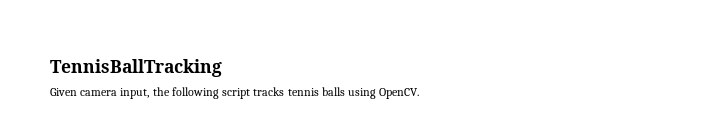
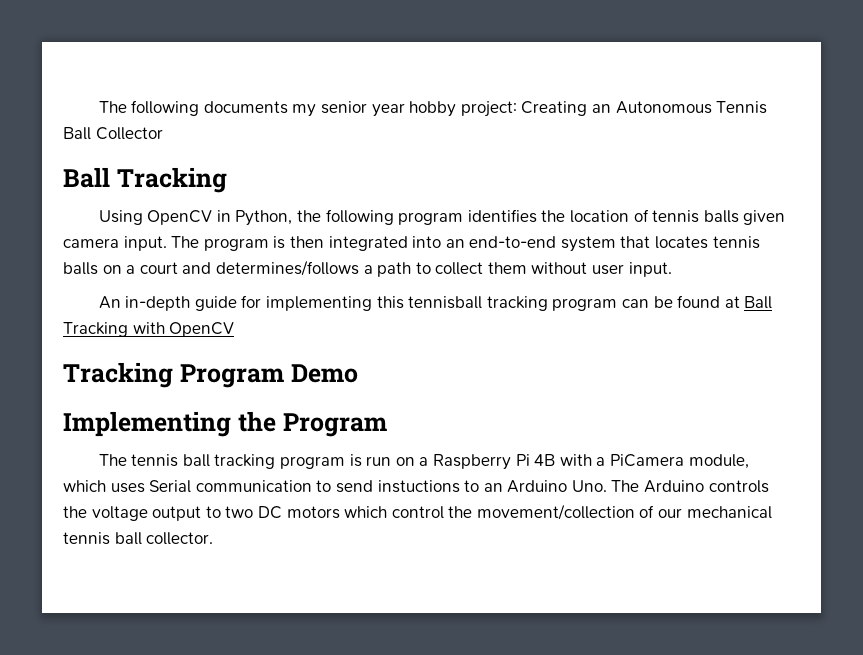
- TennisBallTracking
- Given camera input, the following script tracks tennis balls using OpenCV.
+ The following documents my senior year hobby project: Creating an Autonomous Tennis Ball Collector
+ Ball Tracking
+ Using OpenCV in Python, the following program identifies the location of tennis balls given camera input. The program is then integrated into an end-to-end system that locates tennis balls on a court and determines/follows a path to collect them without user input.
+ An in-depth guide for implementing this tennisball tracking program can be found at Ball Tracking with OpenCV
+ Tracking Program Demo
+ Implementing the Program
+ The tennis ball tracking program is run on a Raspberry Pi 4B with a PiCamera module, which uses Serial communication to send instuctions to an Arduino Uno. The Arduino controls the voltage output to two DC motors which control the movement/collection of our mechanical tennis ball collector.

